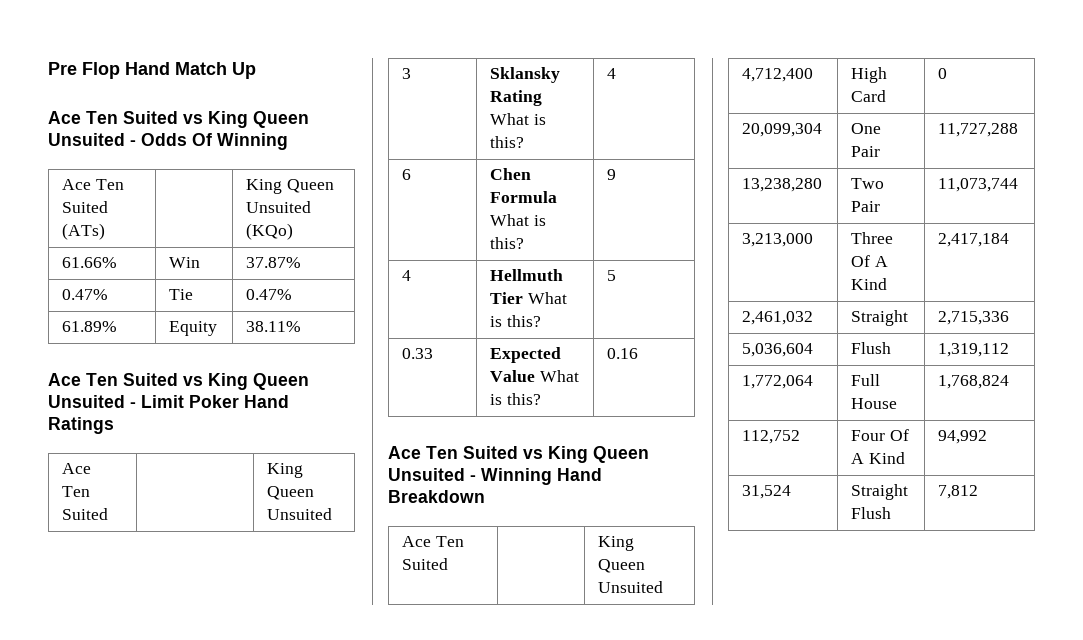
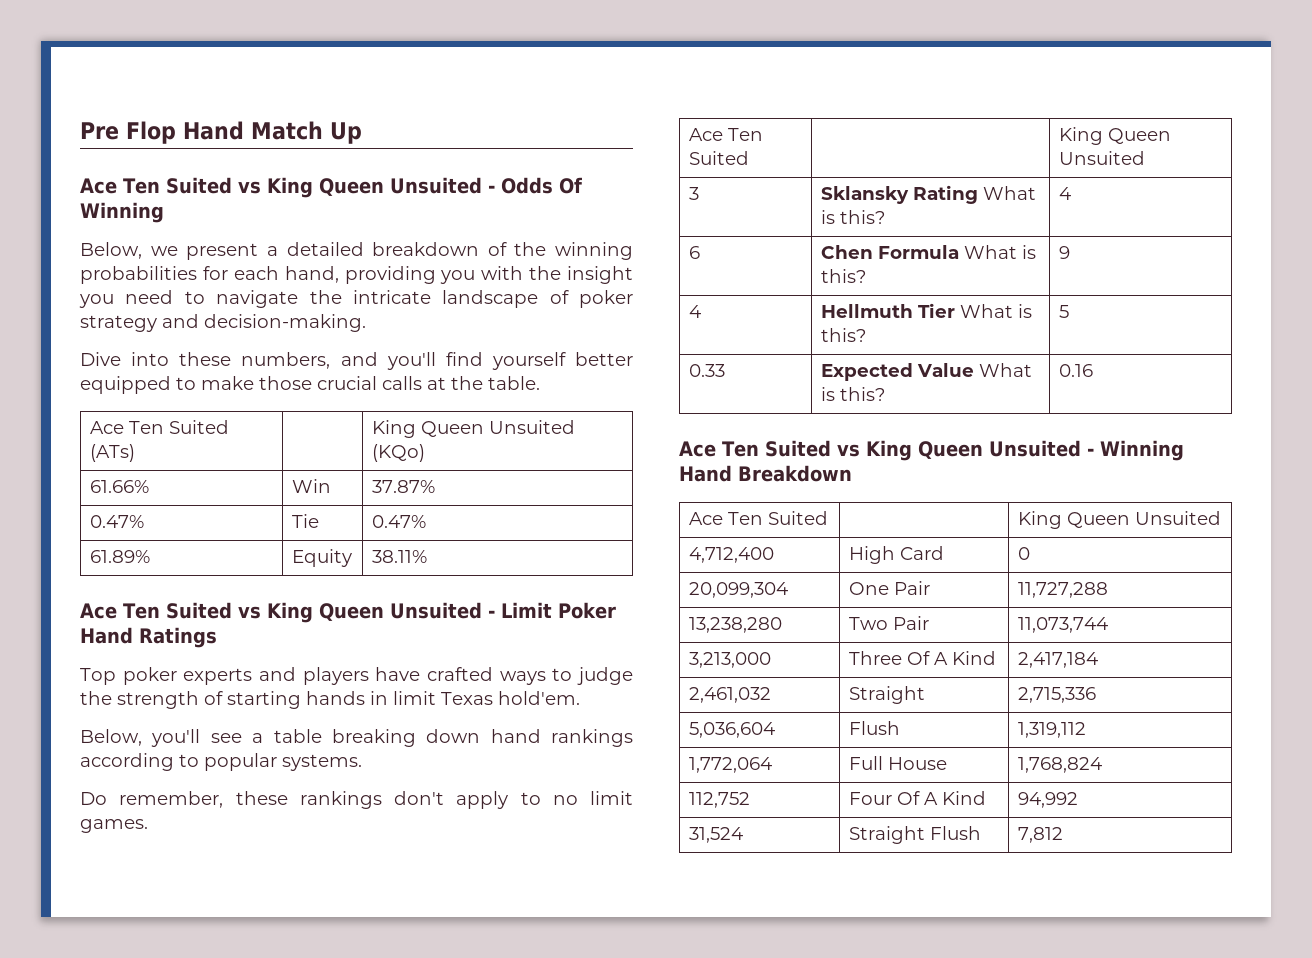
+ Below, we present a detailed breakdown of the winning probabilities for each hand, providing you with the insight you need to navigate the intricate landscape of poker strategy and decision-making.
+ Dive into these numbers, and you'll find yourself better equipped to make those crucial calls at the table.
+ Top poker experts and players have crafted ways to judge the strength of starting hands in limit Texas hold'em.
+ Below, you'll see a table breaking down hand rankings according to popular systems.
+ Do remember, these rankings don't apply to no limit games.

